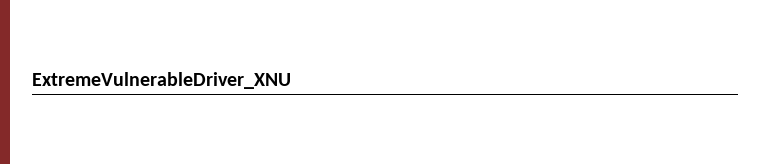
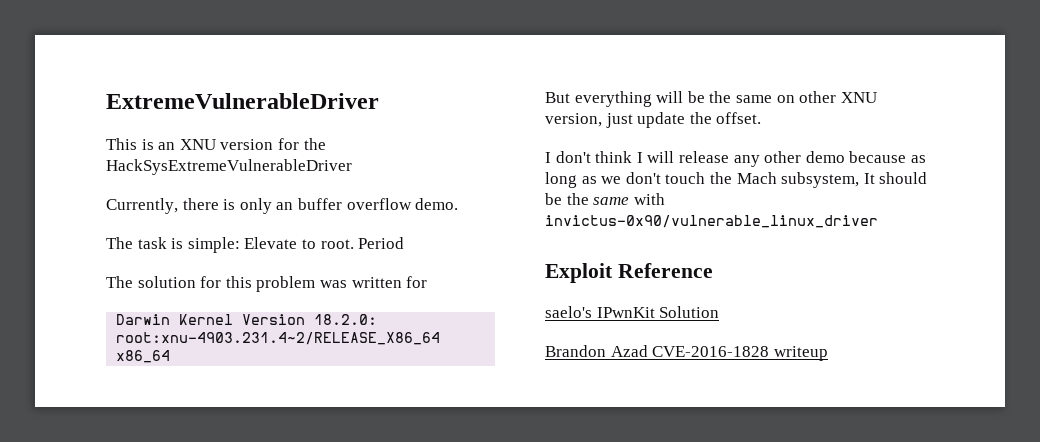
- ExtremeVulnerableDriver_XNU
+ ExtremeVulnerableDriver
+ This is an XNU version for the HackSysExtremeVulnerableDriver
+ Currently, there is only an buffer overflow demo.
+ The task is simple: Elevate to root. Period
+ The solution for this problem was written for
+ Darwin Kernel Version 18.2.0: root:xnu-4903.231.4~2/RELEASE_X86_64 x86_64
+ But everything will be the same on other XNU version, just update the offset.
+ I don't think I will release any other demo because as long as we don't touch the Mach subsystem, It should be the same with invictus-0x90/vulnerable_linux_driver
+ Exploit Reference
+ saelo's IPwnKit Solution
+ Brandon Azad CVE-2016-1828 writeup

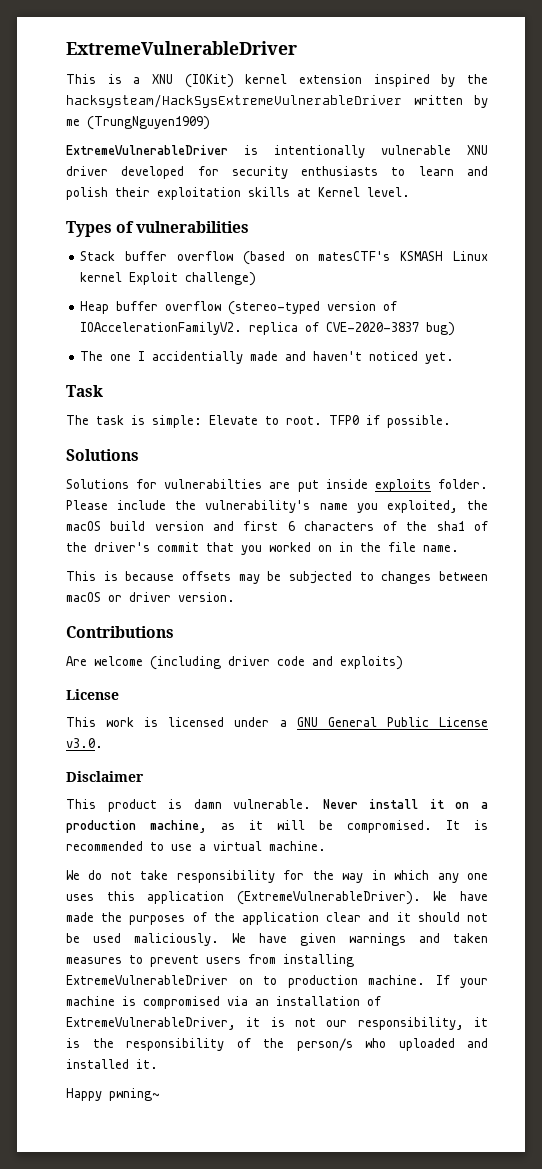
- This is an XNU version for the HackSysExtremeVulnerableDriver
- Currently, there is only an buffer overflow demo.
+ This is a XNU (IOKit) kernel extension inspired by the hacksysteam/HackSysExtremeVulnerableDriver written by me (TrungNguyen1909)
+ ExtremeVulnerableDriver is intentionally vulnerable XNU driver developed for security enthusiasts to learn and polish their exploitation skills at Kernel level.
+ Types of vulnerabilities
+ Stack buffer overflow (based on matesCTF's KSMASH Linux kernel Exploit challenge)
+ Heap buffer overflow (stereo-typed version of IOAccelerationFamilyV2. replica of CVE-2020-3837 bug)
+ The one I accidentially made and haven't noticed yet.
+ Task
- Period
- The solution for this problem was written for
- Darwin Kernel Version 18.2.0: root:xnu-4903.231.4~2/RELEASE_X86_64 x86_64
- But everything will be the same on other XNU version, just update the offset.
- I don't think I will release any other demo because as long as we don't touch the Mach subsystem, It should be the same with invictus-0x90/vulnerable_linux_driver
- Exploit Reference
- saelo's IPwnKit Solution
- Brandon Azad CVE-2016-1828 writeup
+ TFP0 if possible.
+ Solutions
+ Solutions for vulnerabilties are put inside exploits folder. Please include the vulnerability's name you exploited, the macOS build version and first 6 characters of the sha1 of the driver's commit that you worked on in the file name.
+ This is because offsets may be subjected to changes between macOS or driver version.
+ Contributions
+ Are welcome (including driver code and exploits)
+ License
+ This work is licensed under a GNU General Public License v3.0.
+ Disclaimer
+ This product is damn vulnerable. Never install it on a production machine, as it will be compromised. It is recommended to use a virtual machine.
+ We do not take responsibility for the way in which any one uses this application (ExtremeVulnerableDriver). We have made the purposes of the application clear and it should not be used maliciously. We have given warnings and taken measures to prevent users from installing ExtremeVulnerableDriver on to production machine. If your machine is compromised via an installation of ExtremeVulnerableDriver, it is not our responsibility, it is the responsibility of the person/s who uploaded and installed it.
+ Happy pwning~

